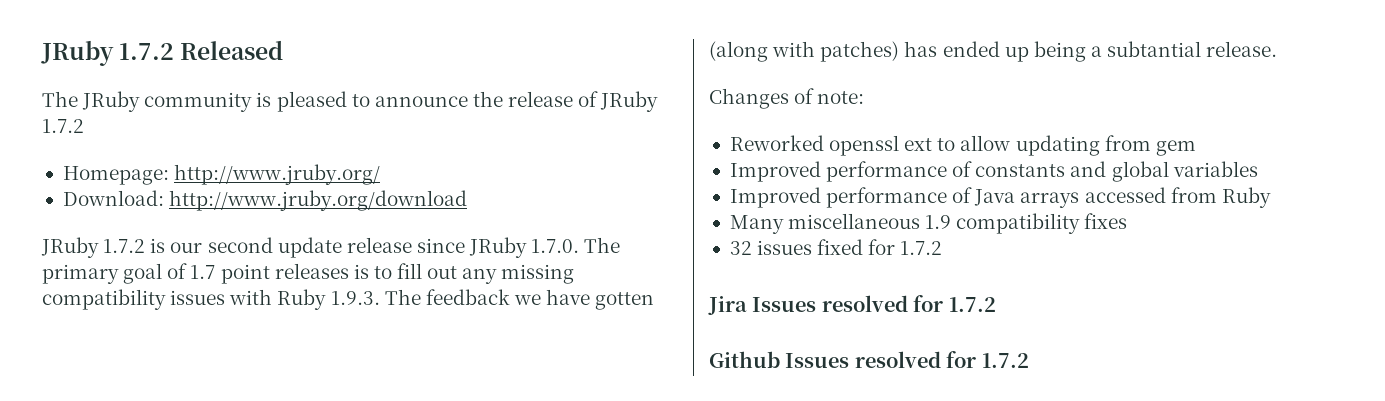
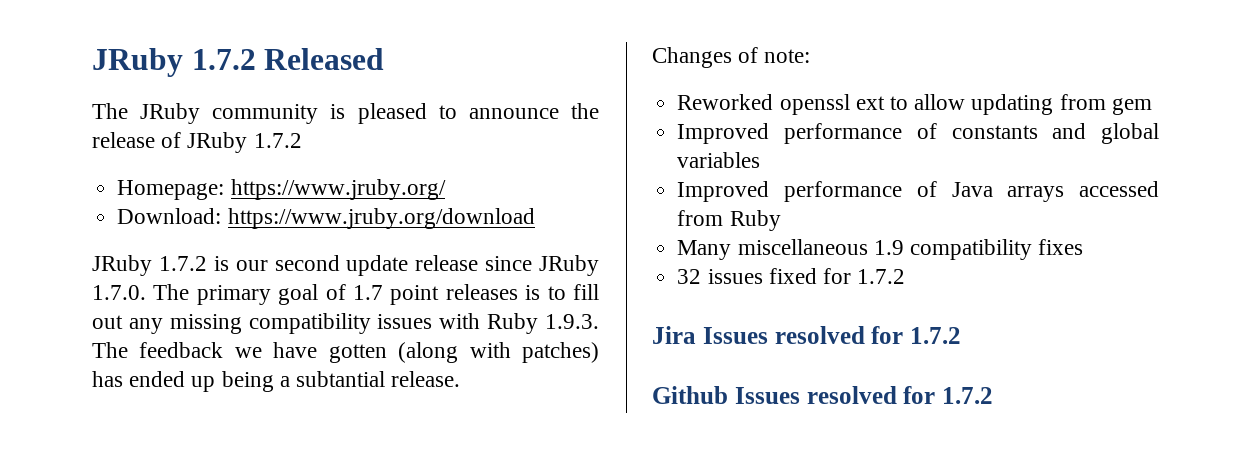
- Homepage: http://www.jruby.org/
+ Homepage: https://www.jruby.org/
- Download: http://www.jruby.org/download
+ Download: https://www.jruby.org/download

